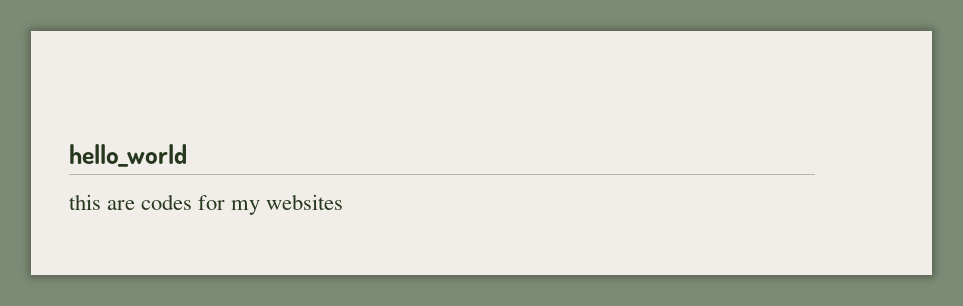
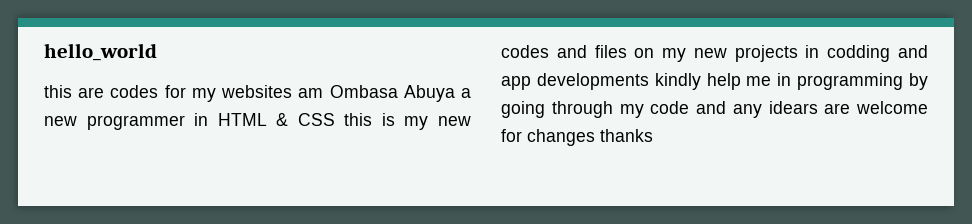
- this are codes for my websites
+ this are codes for my websites am Ombasa Abuya a new programmer in HTML & CSS this is my new codes and files on my new projects in codding and app developments kindly help me in programming by going through my code and any idears are welcome for changes thanks

